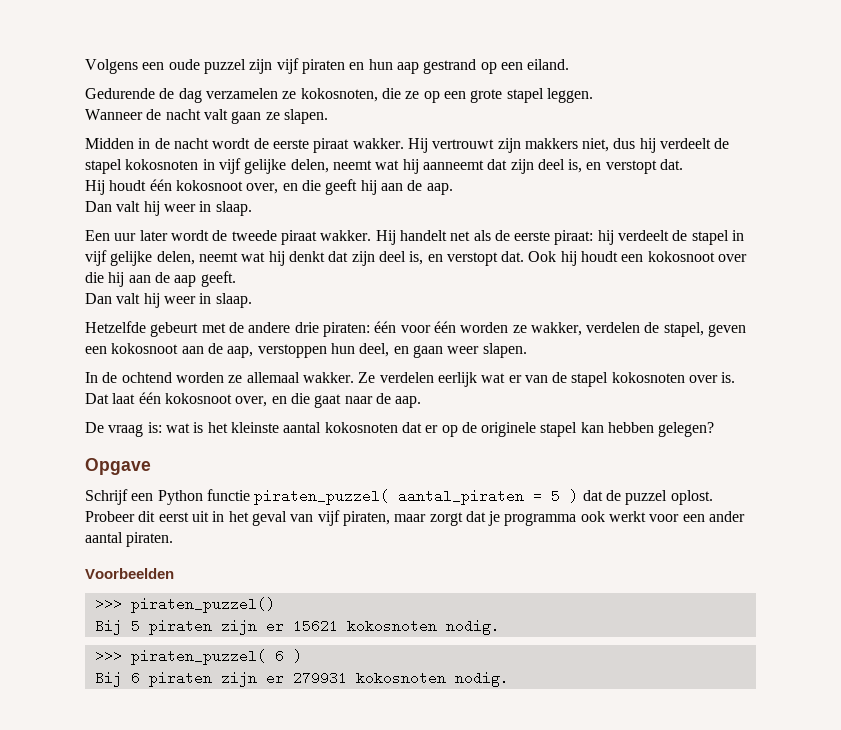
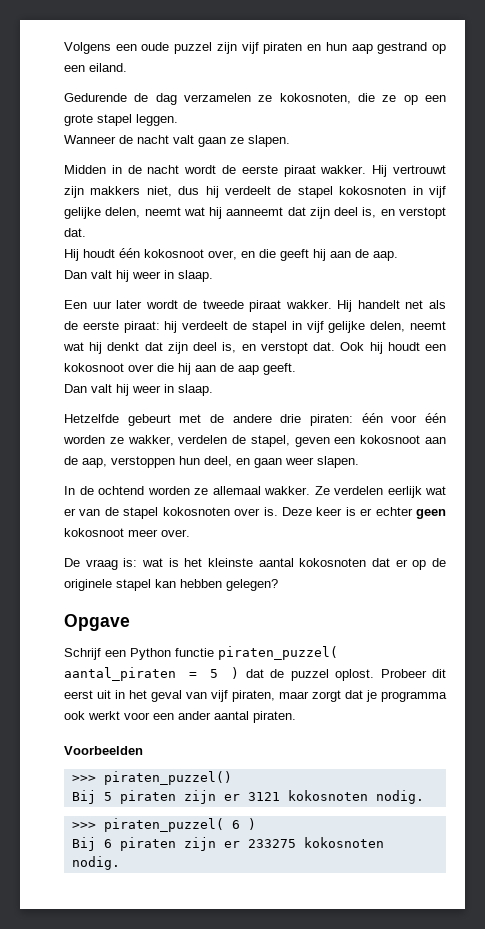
- Dat laat één kokosnoot over, en die gaat naar de aap.
+ Deze keer is er echter geen kokosnoot meer over.
- Bij 5 piraten zijn er 15621 kokosnoten nodig.
+ Bij 5 piraten zijn er 3121 kokosnoten nodig.
- Bij 6 piraten zijn er 279931 kokosnoten nodig.
+ Bij 6 piraten zijn er 233275 kokosnoten nodig.

